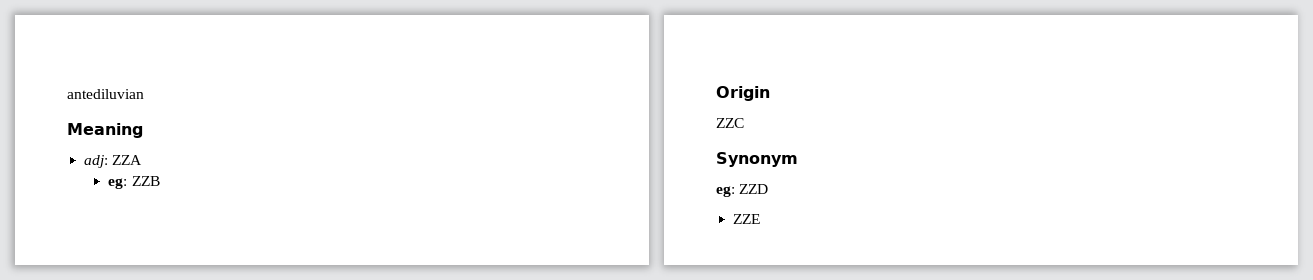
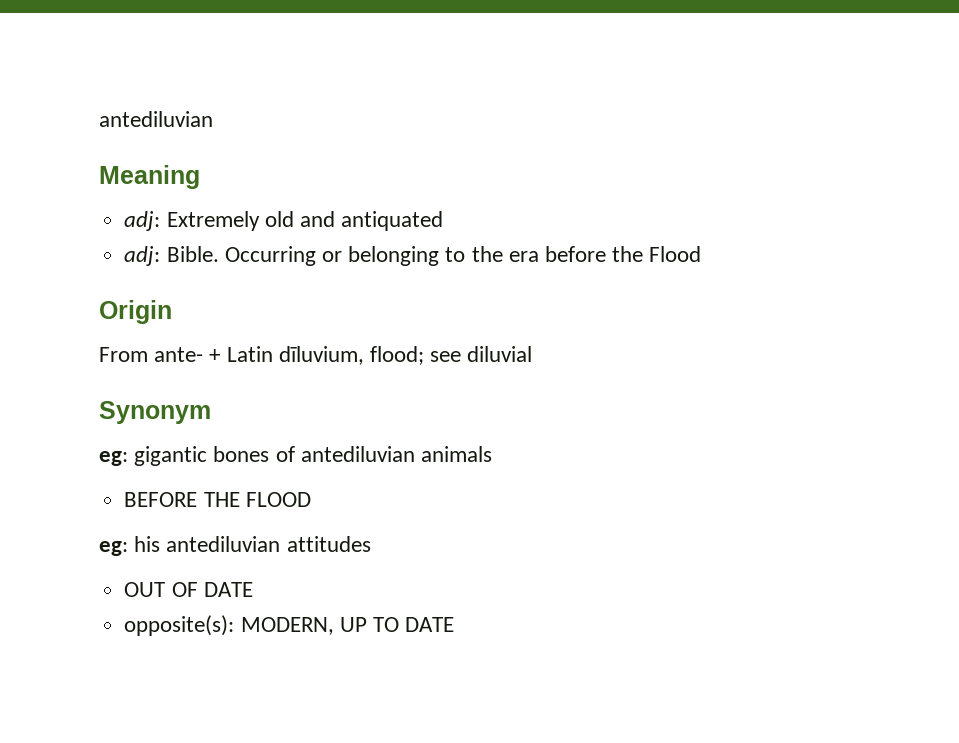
- adj: ZZA
- eg: ZZB
+ adj: Extremely old and antiquated
+ adj: Bible. Occurring or belonging to the era before the Flood
  Origin
- ZZC
+ From ante- + Latin dīluvium, flood; see diluvial
  Synonym
- eg: ZZD
- ZZE
+ eg: gigantic bones of antediluvian animals
+ BEFORE THE FLOOD
+ eg: his antediluvian attitudes
+ OUT OF DATE
+ opposite(s): MODERN, UP TO DATE

